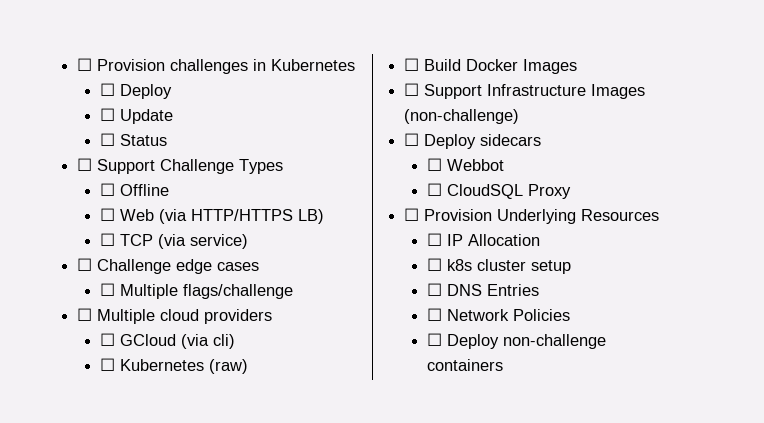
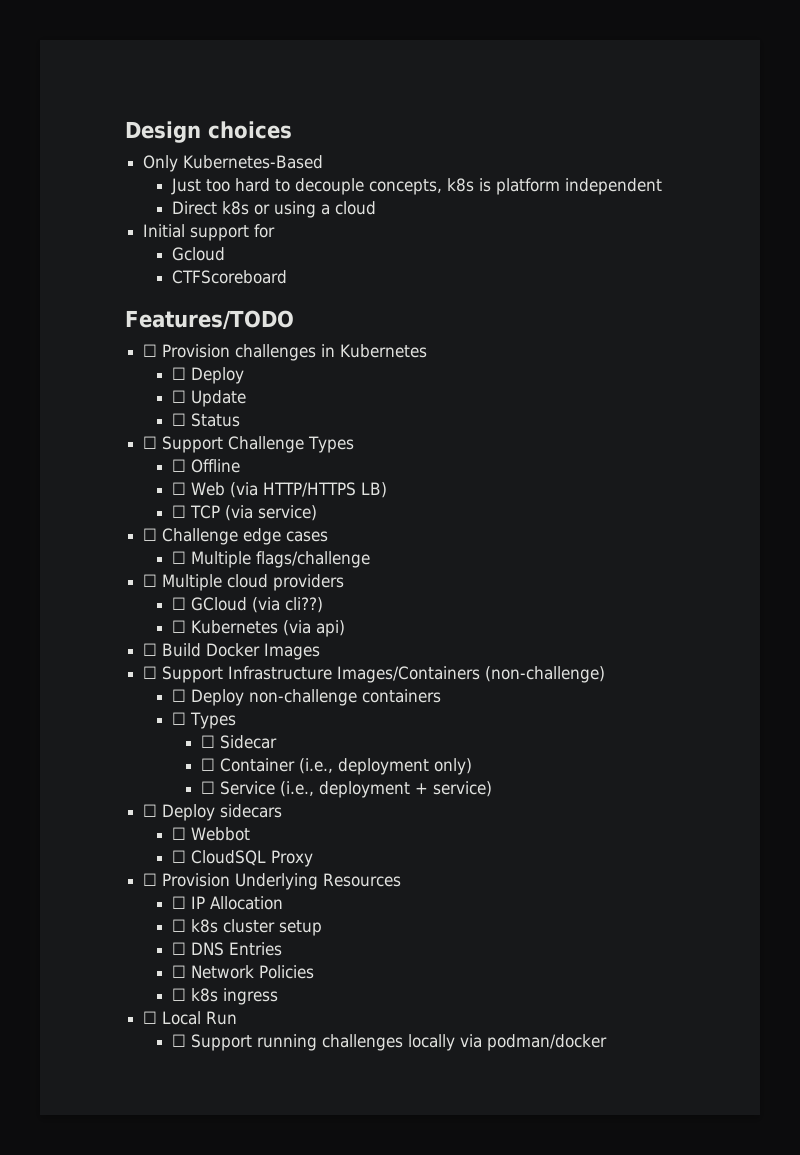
+ Design choices
+ Only Kubernetes-Based
+ Just too hard to decouple concepts, k8s is platform independent
+ Direct k8s or using a cloud
+ Initial support for
+ Gcloud
+ CTFScoreboard
+ Features/TODO
- ☐ GCloud (via cli)
+ ☐ GCloud (via cli??)
- ☐ Kubernetes (raw)
+ ☐ Kubernetes (via api)
- ☐ Support Infrastructure Images (non-challenge)
+ ☐ Support Infrastructure Images/Containers (non-challenge)
+ ☐ Deploy non-challenge containers
+ ☐ Types
+ ☐ Sidecar
+ ☐ Container (i.e., deployment only)
+ ☐ Service (i.e., deployment + service)
- ☐ Deploy non-challenge containers
+ ☐ k8s ingress
+ ☐ Local Run
+ ☐ Support running challenges locally via podman/docker

